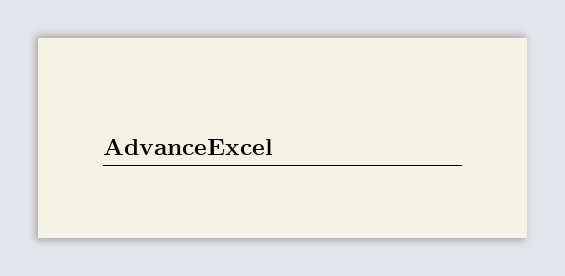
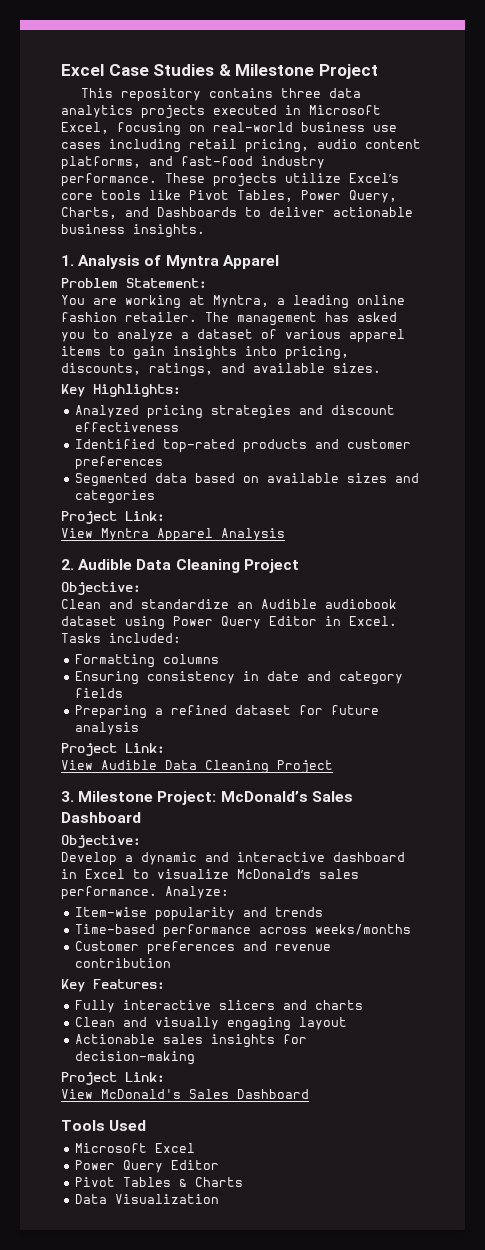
- AdvanceExcel
+ Excel Case Studies & Milestone Project
+ This repository contains three data analytics projects executed in Microsoft Excel, focusing on real-world business use cases including retail pricing, audio content platforms, and fast-food industry performance. These projects utilize Excel’s core tools like Pivot Tables, Power Query, Charts, and Dashboards to deliver actionable business insights.
+ 1. Analysis of Myntra Apparel
+ Problem Statement:
+ You are working at Myntra, a leading online fashion retailer. The management has asked you to analyze a dataset of various apparel items to gain insights into pricing, discounts, ratings, and available sizes.
+ Key Highlights:
+ Analyzed pricing strategies and discount effectiveness
+ Identified top-rated products and customer preferences
+ Segmented data based on available sizes and categories
+ Project Link:
+ View Myntra Apparel Analysis
+ 2. Audible Data Cleaning Project
+ Objective:
+ Clean and standardize an Audible audiobook dataset using Power Query Editor in Excel. Tasks included:
+ Formatting columns
+ Ensuring consistency in date and category fields
+ Preparing a refined dataset for future analysis
+ Project Link:
+ View Audible Data Cleaning Project
+ 3. Milestone Project: McDonald’s Sales Dashboard
+ Objective:
+ Develop a dynamic and interactive dashboard in Excel to visualize McDonald’s sales performance. Analyze:
+ Item-wise popularity and trends
+ Time-based performance across weeks/months
+ Customer preferences and revenue contribution
+ Key Features:
+ Fully interactive slicers and charts
+ Clean and visually engaging layout
+ Actionable sales insights for decision-making
+ Project Link:
+ View McDonald's Sales Dashboard
+ Tools Used
+ Microsoft Excel
+ Power Query Editor
+ Pivot Tables & Charts
+ Data Visualization

